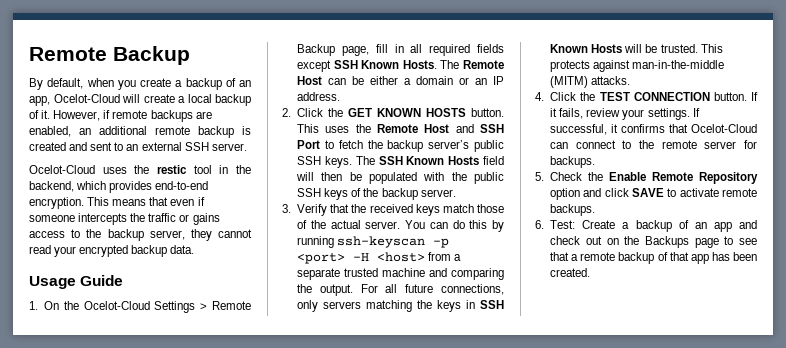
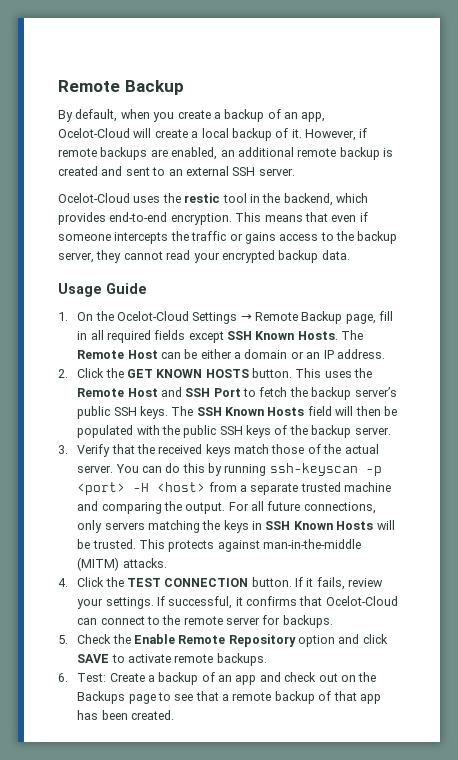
- 1. On the Ocelot-Cloud Settings > Remote Backup page, fill in all required fields except SSH Known Hosts.
+ 1. On the Ocelot-Cloud Settings → Remote Backup page, fill in all required fields except SSH Known Hosts.

